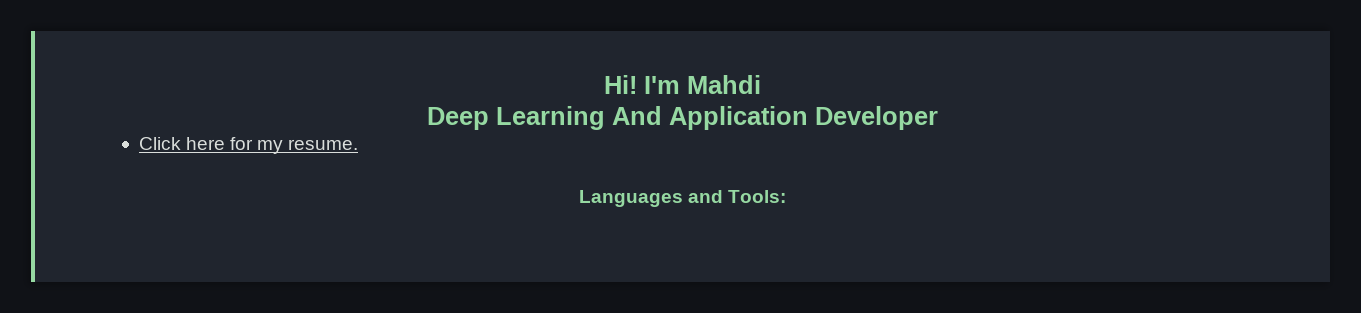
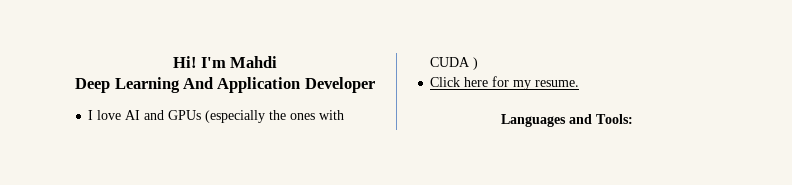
+ I love AI and GPUs (especially the ones with CUDA )

